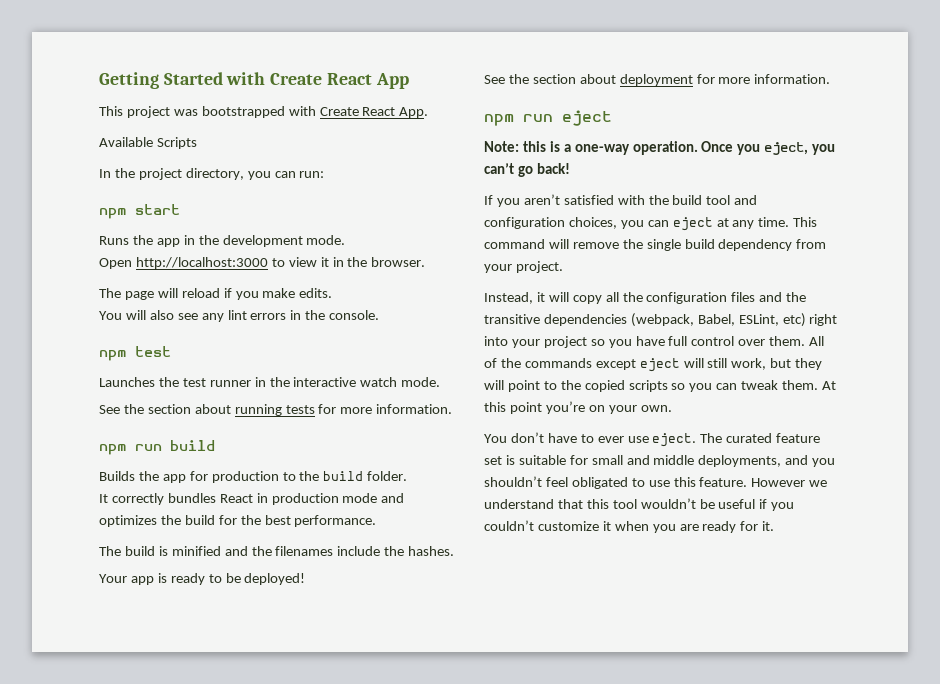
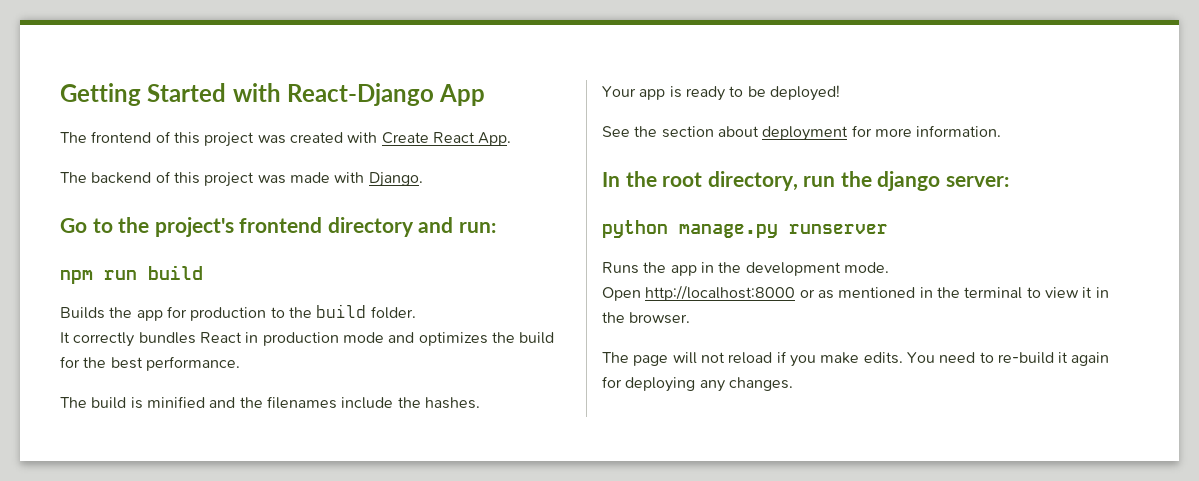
- Getting Started with Create React App
+ Getting Started with React-Django App
- This project was bootstrapped with Create React App.
+ The frontend of this project was created with Create React App.
- Available Scripts
- In the project directory, you can run:
- npm start
- Runs the app in the development mode.
- Open http://localhost:3000 to view it in the browser.
- The page will reload if you make edits.
- You will also see any lint errors in the console.
- npm test
- Launches the test runner in the interactive watch mode.
- See the section about running tests for more information.
+ The backend of this project was made with Django.
+ Go to the project's frontend directory and run:
- npm run eject
- Note: this is a one-way operation. Once you eject, you can’t go back!
- If you aren’t satisfied with the build tool and configuration choices, you can eject at any time. This command will remove the single build dependency from your project.
- Instead, it will copy all the configuration files and the transitive dependencies (webpack, Babel, ESLint, etc) right into your project so you have full control over them. All of the commands except eject will still work, but they will point to the copied scripts so you can tweak them. At this point you’re on your own.
- You don’t have to ever use eject. The curated feature set is suitable for small and middle deployments, and you shouldn’t feel obligated to use this feature. However we understand that this tool wouldn’t be useful if you couldn’t customize it when you are ready for it.
+ In the root directory, run the django server:
+ python manage.py runserver
+ Runs the app in the development mode.
+ Open http://localhost:8000 or as mentioned in the terminal to view it in the browser.
+ The page will not reload if you make edits. You need to re-build it again for deploying any changes.

